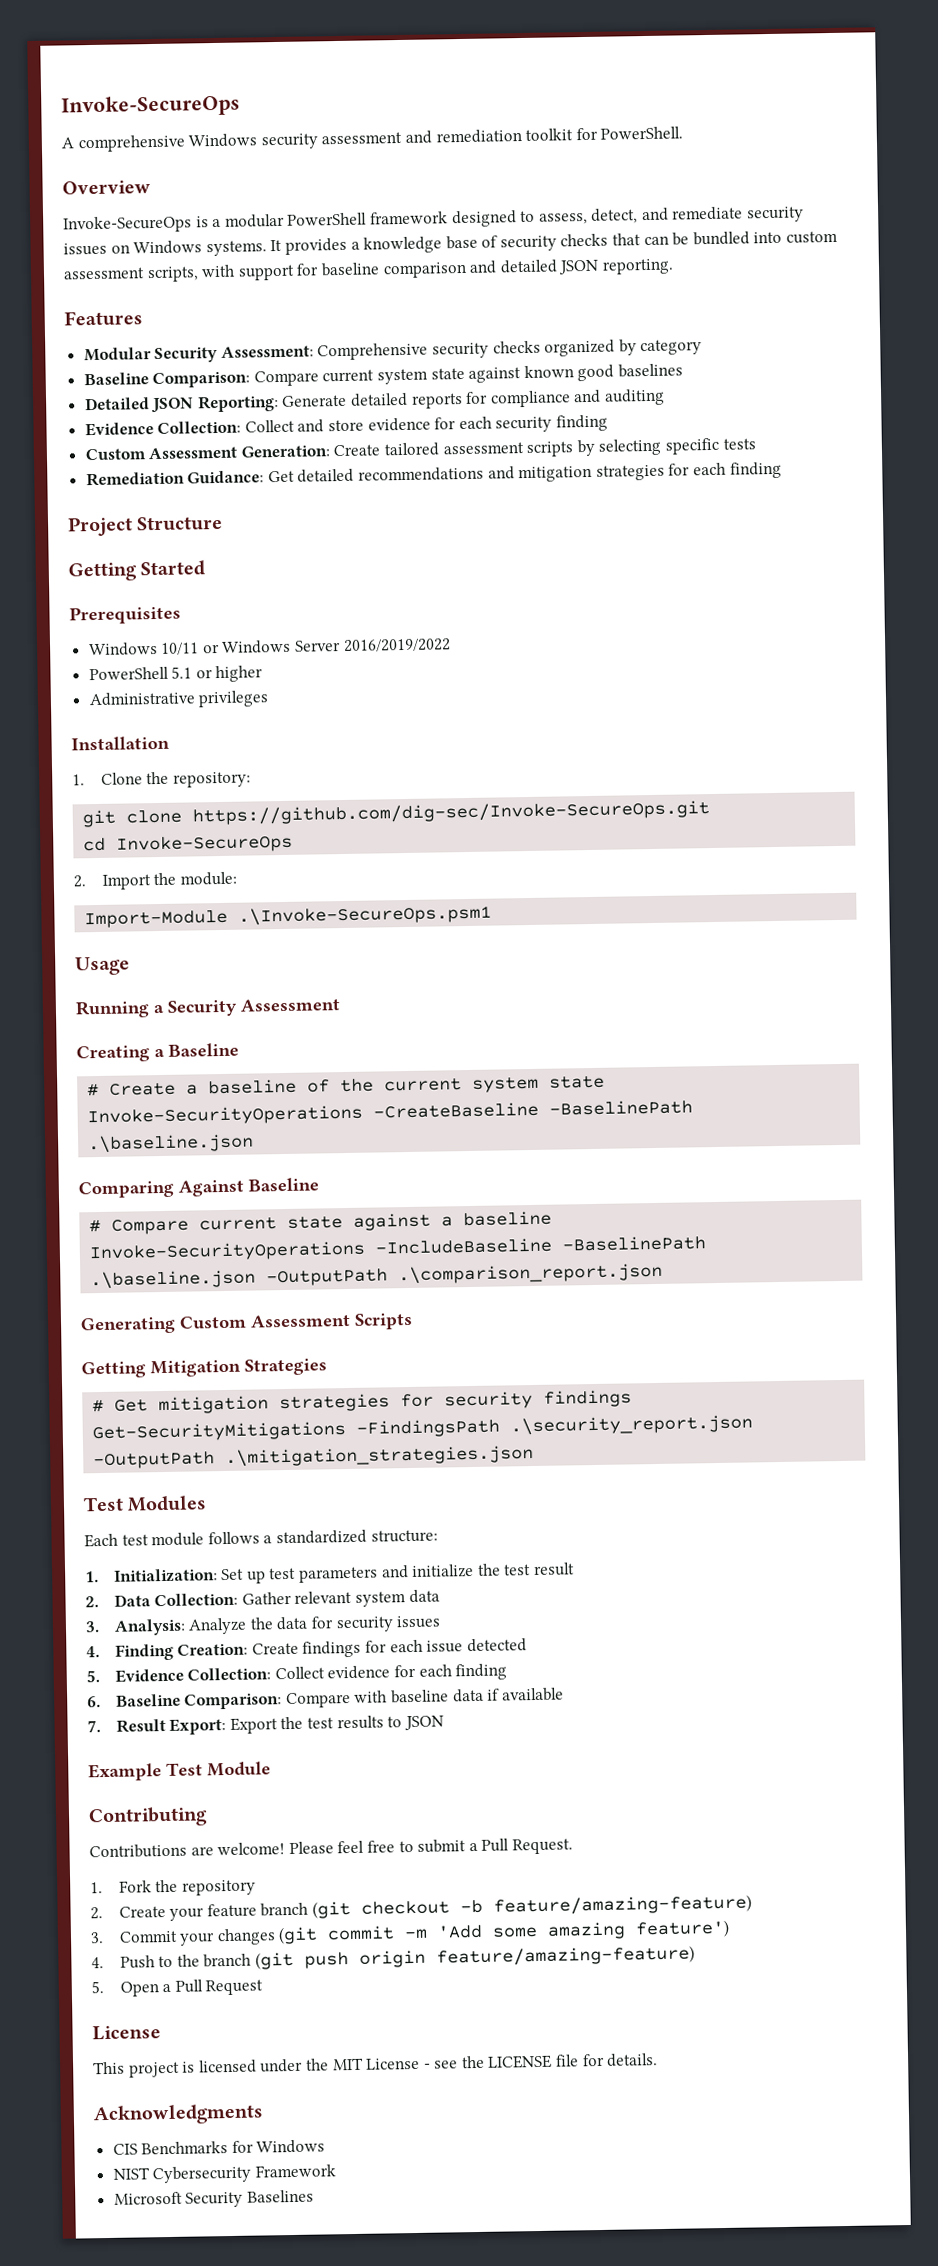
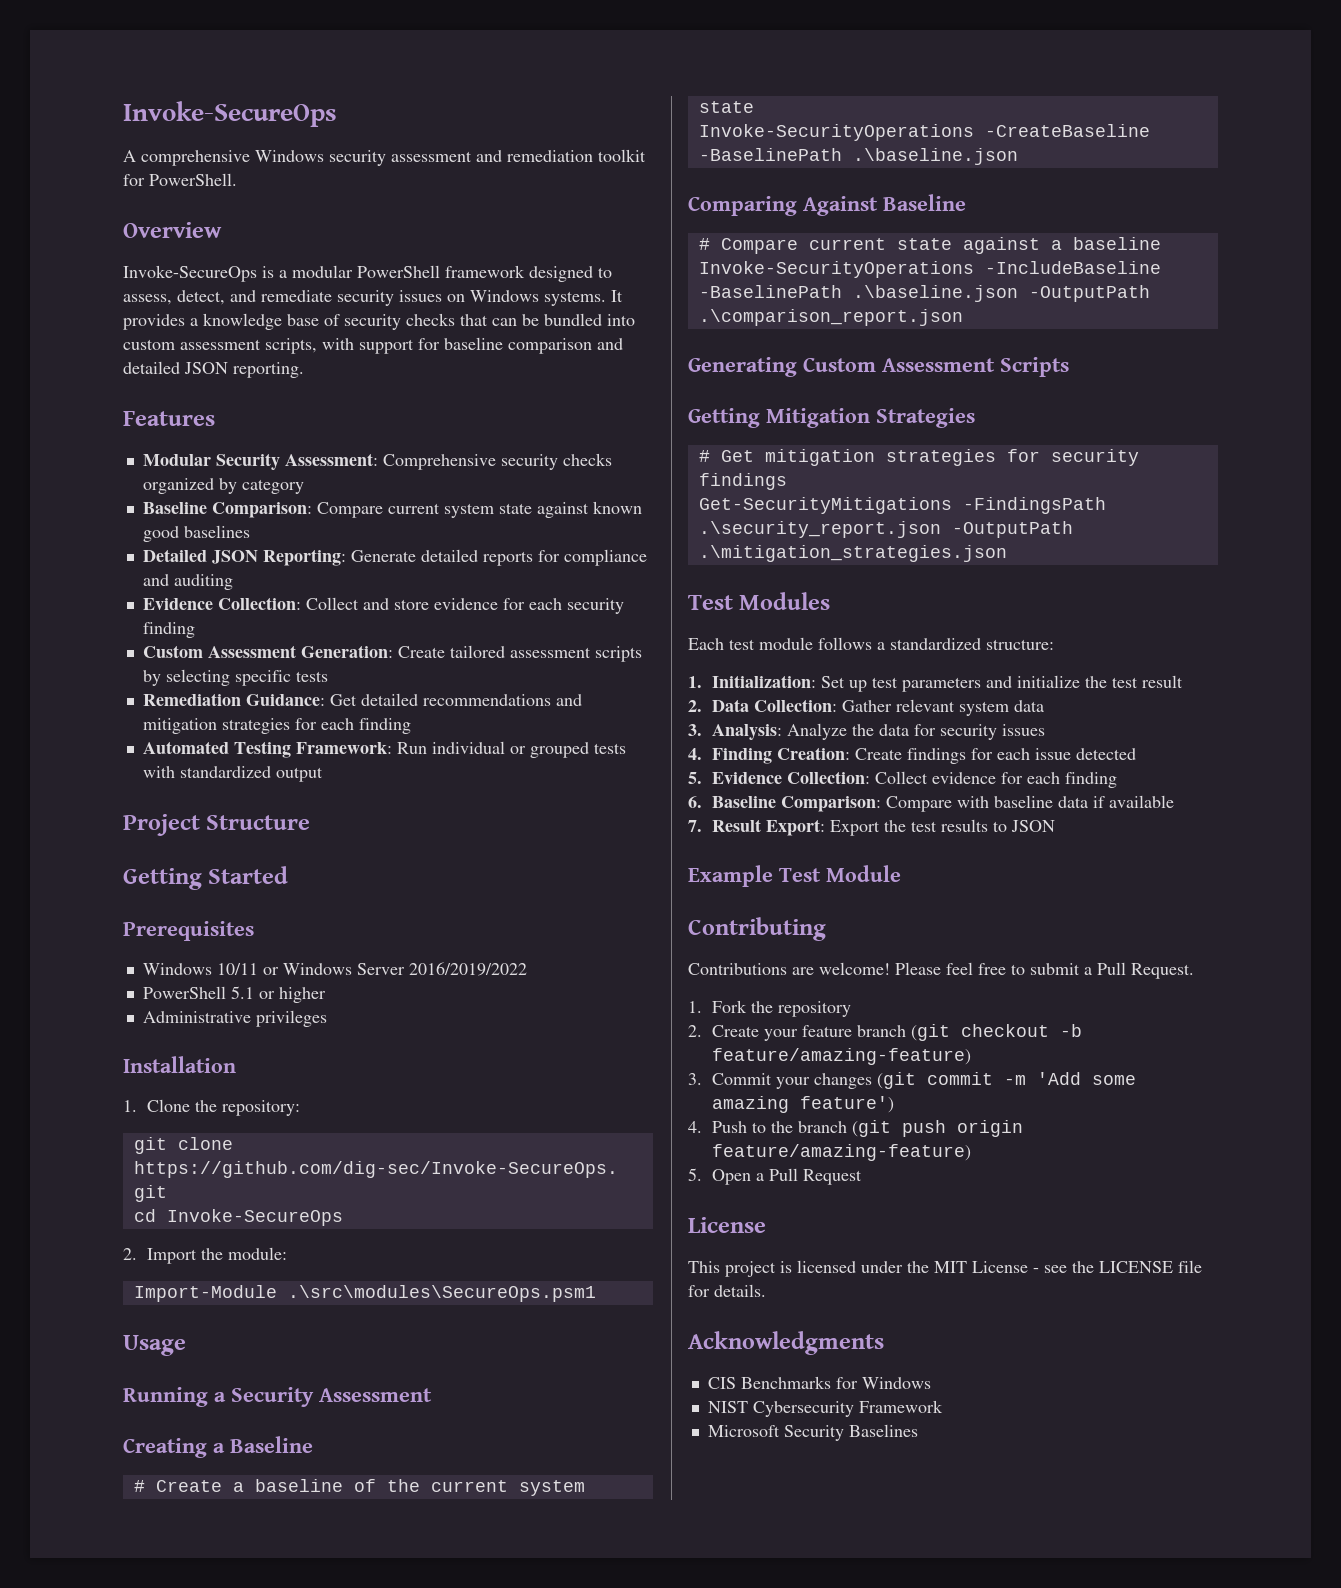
+ Automated Testing Framework: Run individual or grouped tests with standardized output
- Import-Module .\Invoke-SecureOps.psm1
+ Import-Module .\src\modules\SecureOps.psm1

